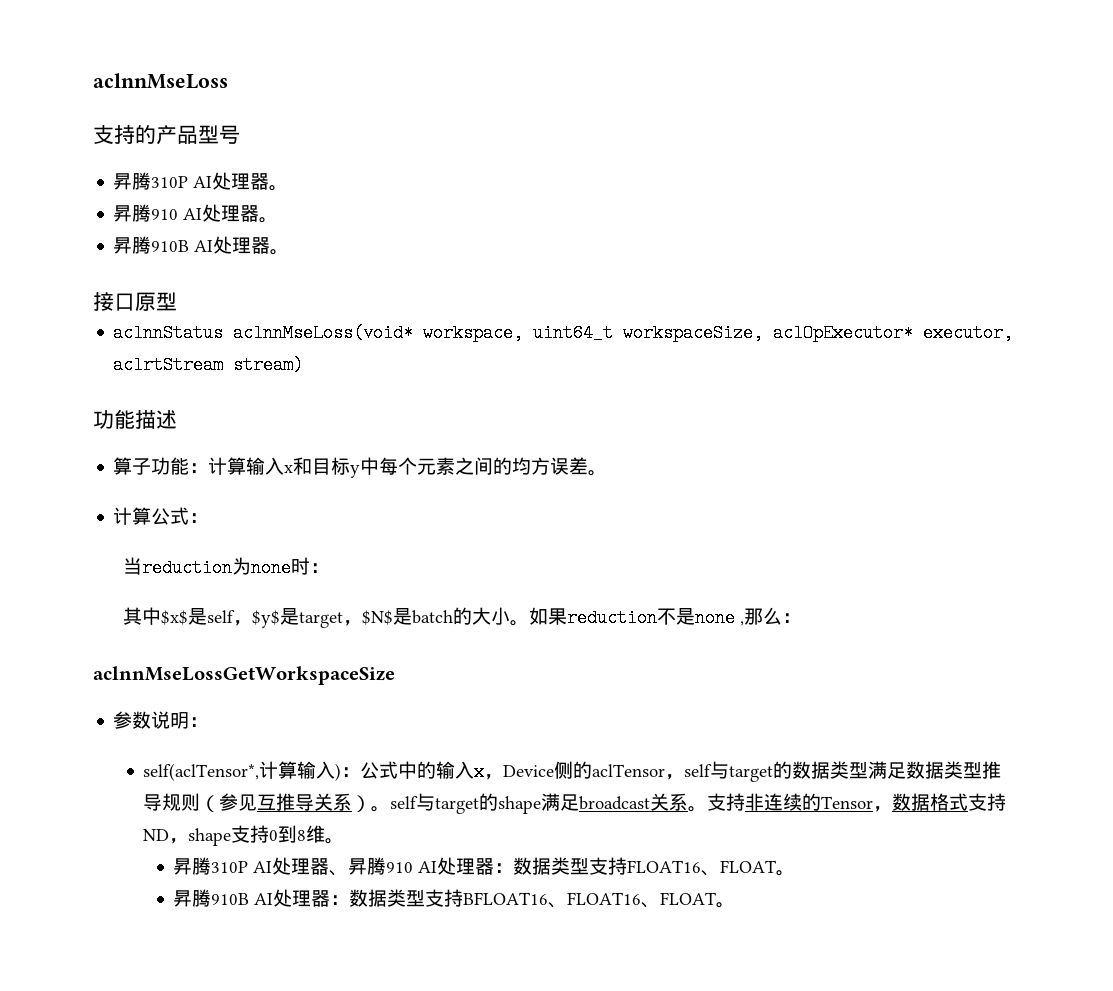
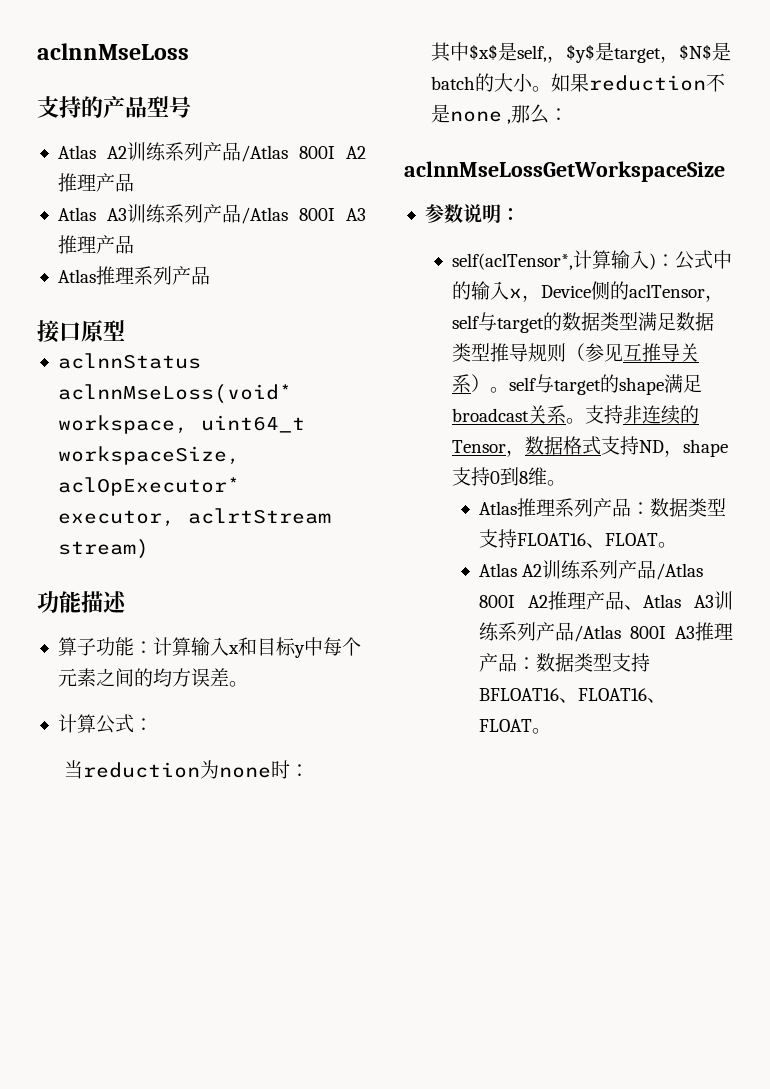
  支持的产品型号
- 昇腾310P AI处理器。
- 昇腾910 AI处理器。
- 昇腾910B AI处理器。
+ Atlas A2训练系列产品/Atlas 800I A2推理产品
+ Atlas A3训练系列产品/Atlas 800I A3推理产品
+ Atlas推理系列产品
- 其中$x$是self，$y$是target，$N$是batch的大小。
+ 其中$x$是self,，$y$是target，$N$是batch的大小。
- 昇腾310P AI处理器、昇腾910 AI处理器：数据类型支持FLOAT16、FLOAT。
+ Atlas推理系列产品：数据类型支持FLOAT16、FLOAT。
- 昇腾910B AI处理器：数据类型支持BFLOAT16、FLOAT16、FLOAT。
+ Atlas A2训练系列产品/Atlas 800I A2推理产品、Atlas A3训练系列产品/Atlas 800I A3推理产品：数据类型支持BFLOAT16、FLOAT16、FLOAT。

